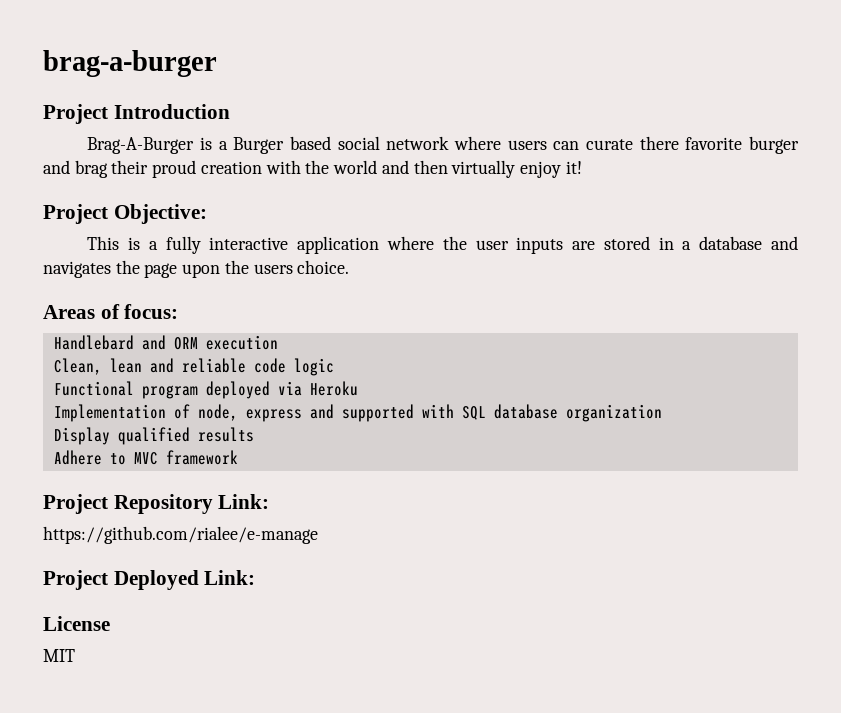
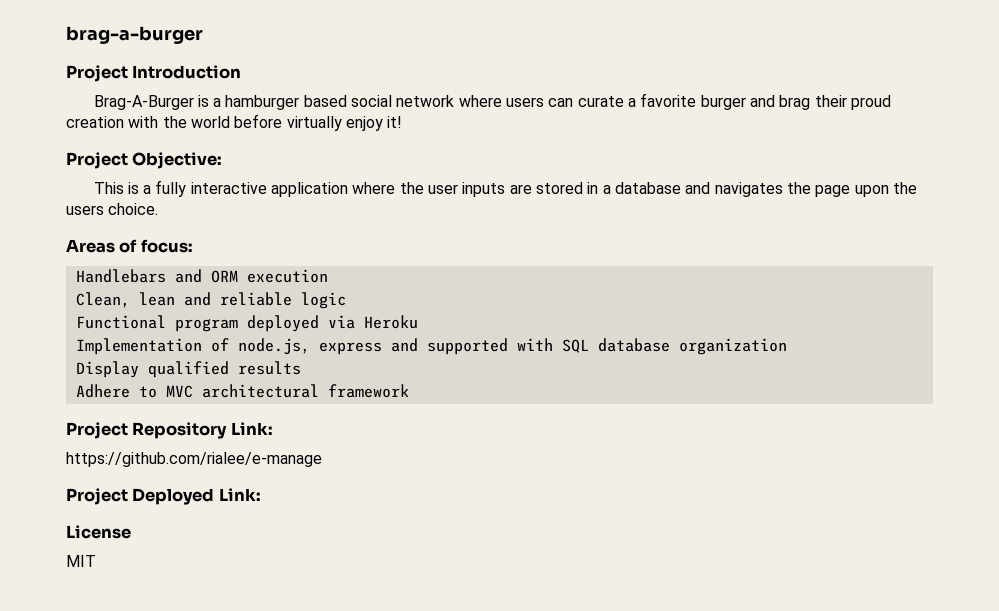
- Brag-A-Burger is a Burger based social network where users can curate there favorite burger and brag their proud creation with the world and then virtually enjoy it!
+ Brag-A-Burger is a hamburger based social network where users can curate a favorite burger and brag their proud creation with the world before virtually enjoy it!
- Handlebard and ORM execution
+ Handlebars and ORM execution
- Clean, lean and reliable code logic
+ Clean, lean and reliable logic
- Implementation of node, express and supported with SQL database organization
+ Implementation of node.js, express and supported with SQL database organization
- Adhere to MVC framework
+ Adhere to MVC architectural framework

